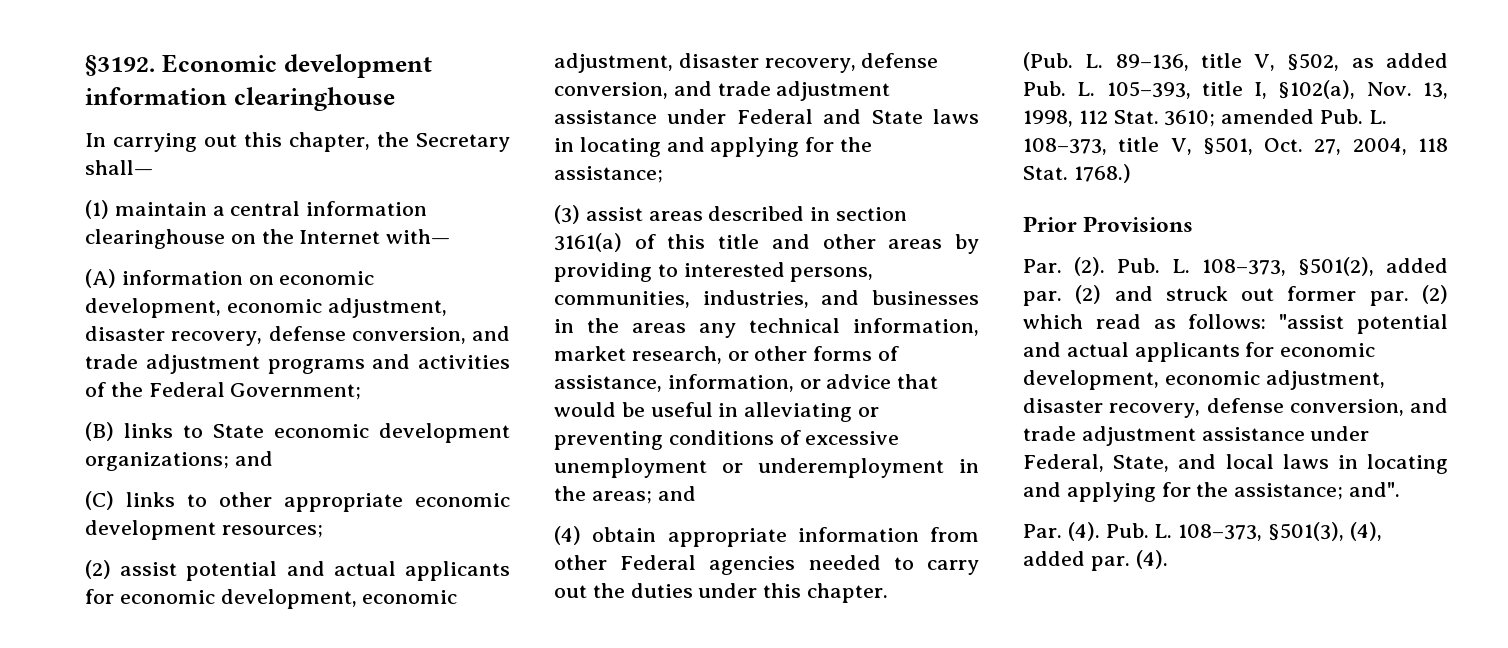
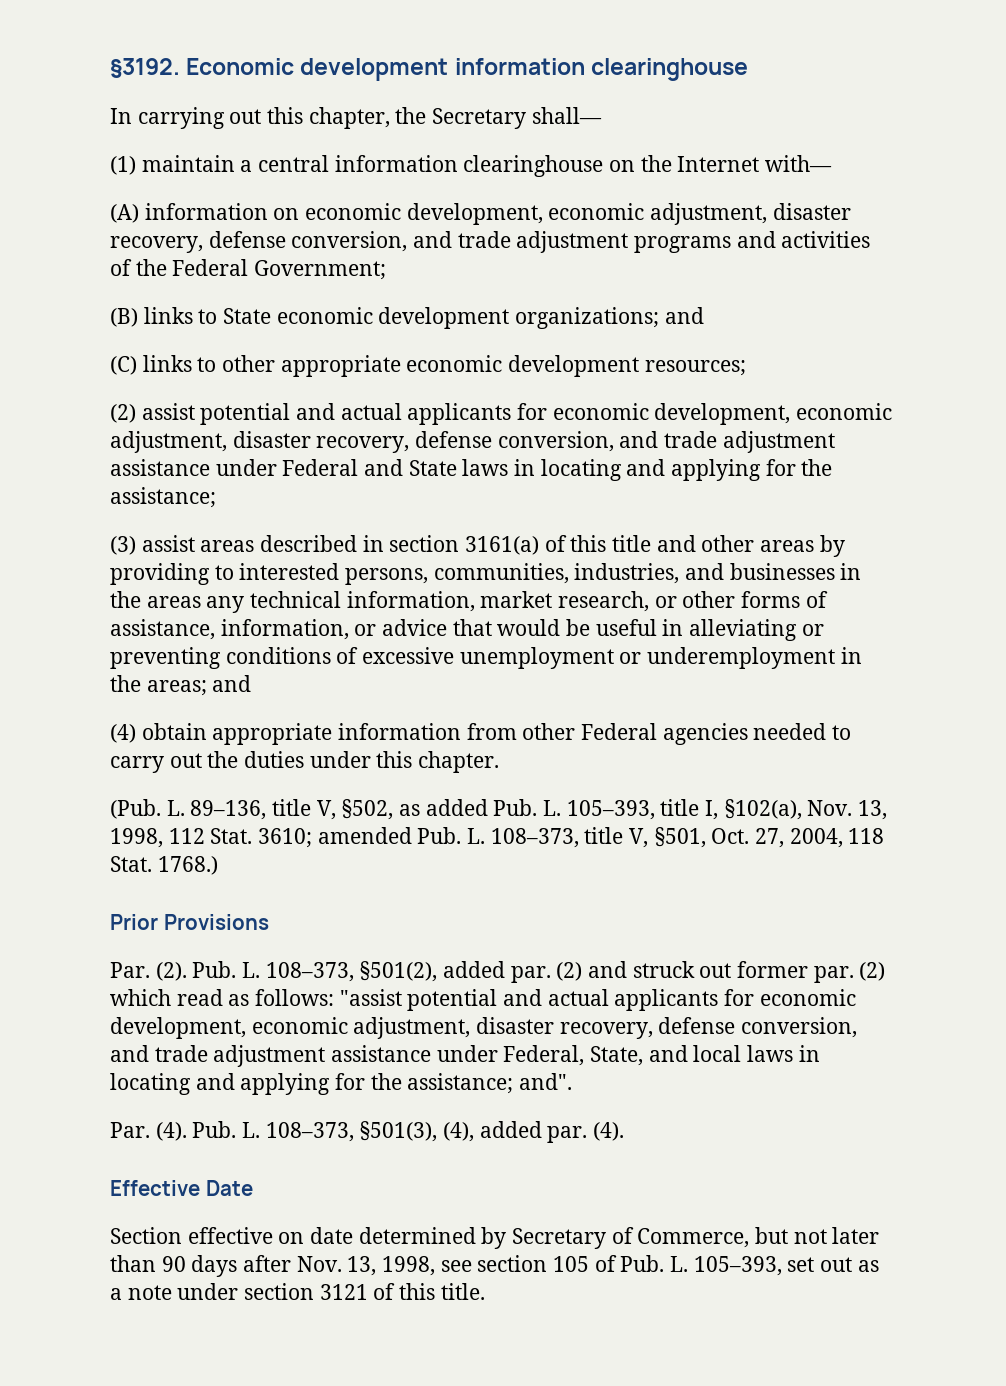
+ Effective Date
+ Section effective on date determined by Secretary of Commerce, but not later than 90 days after Nov. 13, 1998, see section 105 of Pub. L. 105–393, set out as a note under section 3121 of this title.

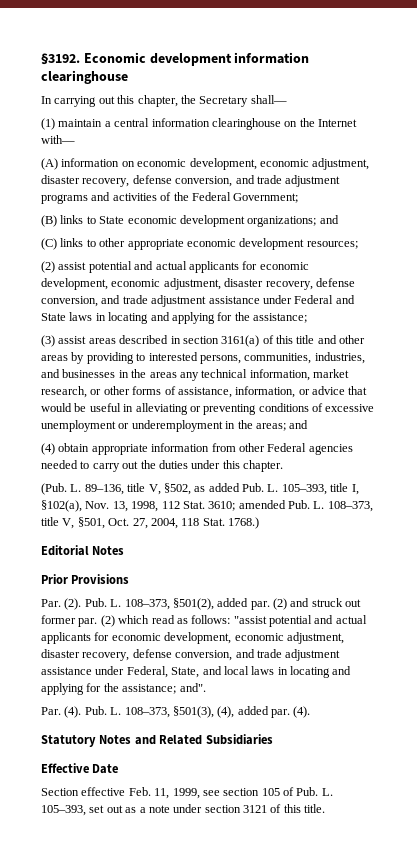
+ Editorial Notes
+ Statutory Notes and Related Subsidiaries
- Section effective on date determined by Secretary of Commerce, but not later than 90 days after Nov. 13, 1998, see section 105 of Pub. L. 105–393, set out as a note under section 3121 of this title.
+ Section effective Feb. 11, 1999, see section 105 of Pub. L. 105–393, set out as a note under section 3121 of this title.

